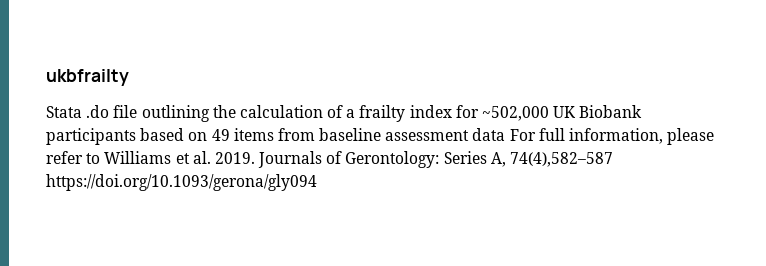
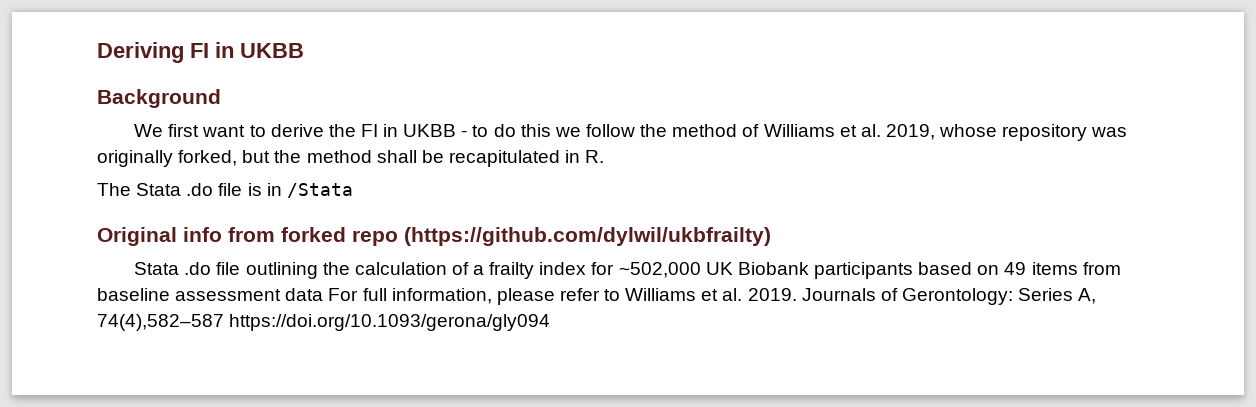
- ukbfrailty
+ Deriving FI in UKBB
+ Background
+ We first want to derive the FI in UKBB - to do this we follow the method of Williams et al. 2019, whose repository was originally forked, but the method shall be recapitulated in R.
+ The Stata .do file is in /Stata
+ Original info from forked repo (https://github.com/dylwil/ukbfrailty)

